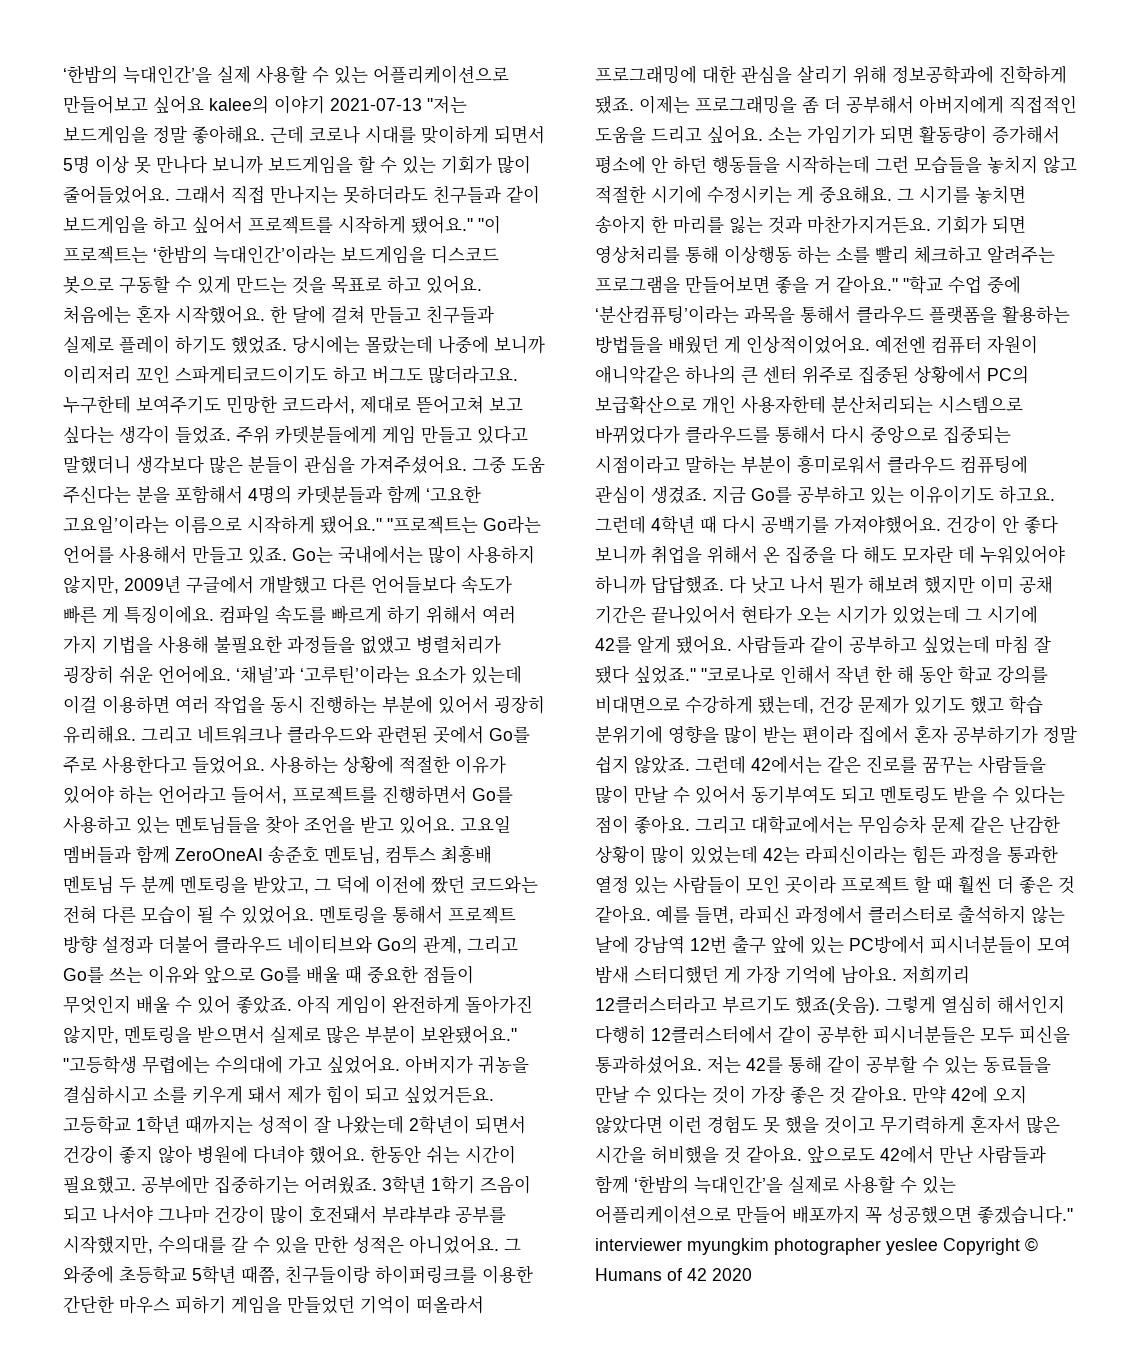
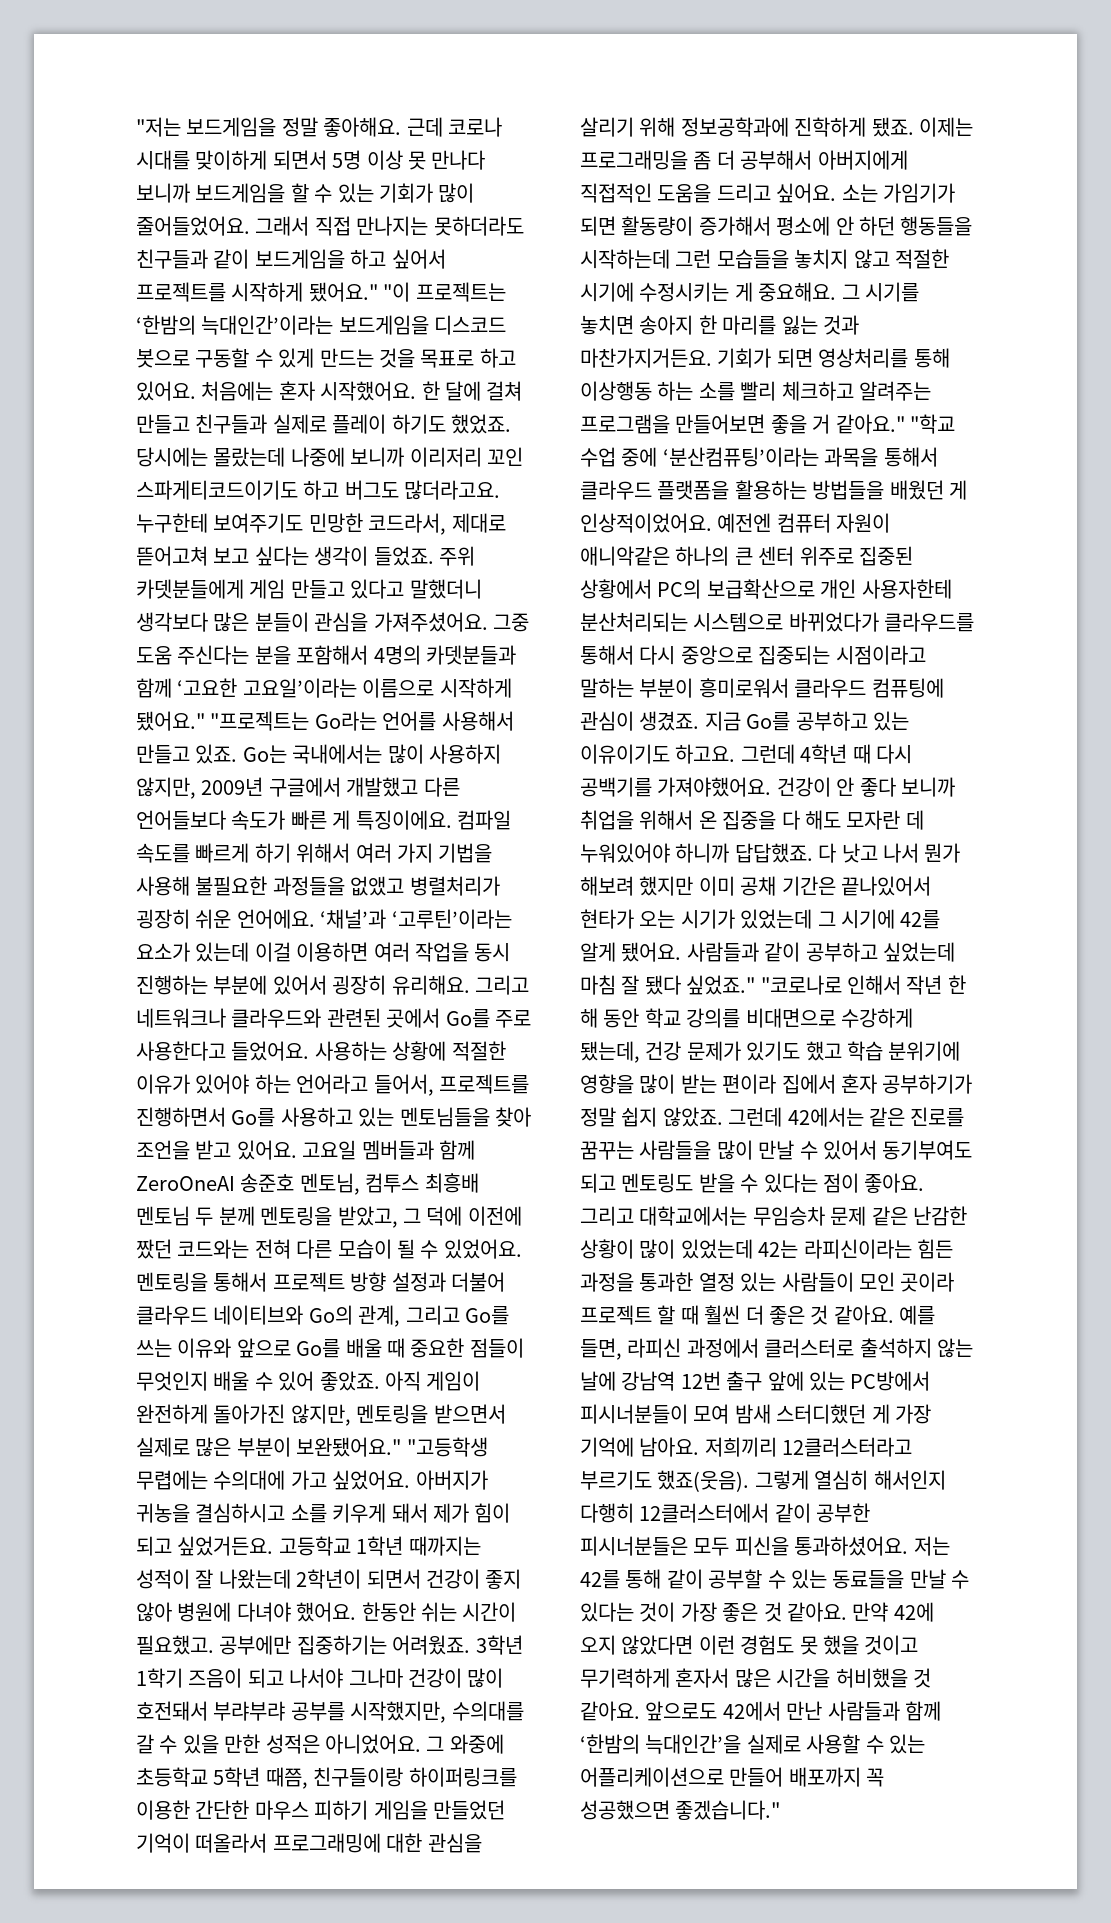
- ‘한밤의 늑대인간’을 실제 사용할 수 있는 어플리케이션으로 만들어보고 싶어요 kalee의 이야기 2021-07-13 "저는 보드게임을 정말 좋아해요.
+ "저는 보드게임을 정말 좋아해요.
- 앞으로도 42에서 만난 사람들과 함께 ‘한밤의 늑대인간’을 실제로 사용할 수 있는 어플리케이션으로 만들어 배포까지 꼭 성공했으면 좋겠습니다." interviewer myungkim photographer yeslee Copyright © Humans of 42 2020
+ 앞으로도 42에서 만난 사람들과 함께 ‘한밤의 늑대인간’을 실제로 사용할 수 있는 어플리케이션으로 만들어 배포까지 꼭 성공했으면 좋겠습니다."

